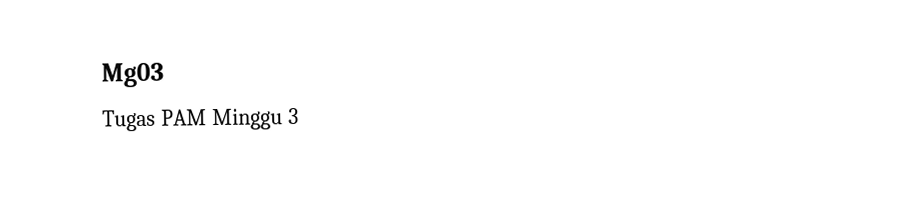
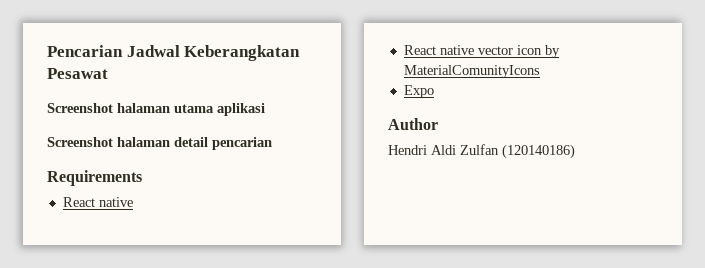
- Mg03
- Tugas PAM Minggu 3
+ Pencarian Jadwal Keberangkatan Pesawat
+ Screenshot halaman utama aplikasi
+ Screenshot halaman detail pencarian
+ Requirements
+ React native
+ React native vector icon by MaterialComunityIcons
+ Expo
+ Author
+ Hendri Aldi Zulfan (120140186)

